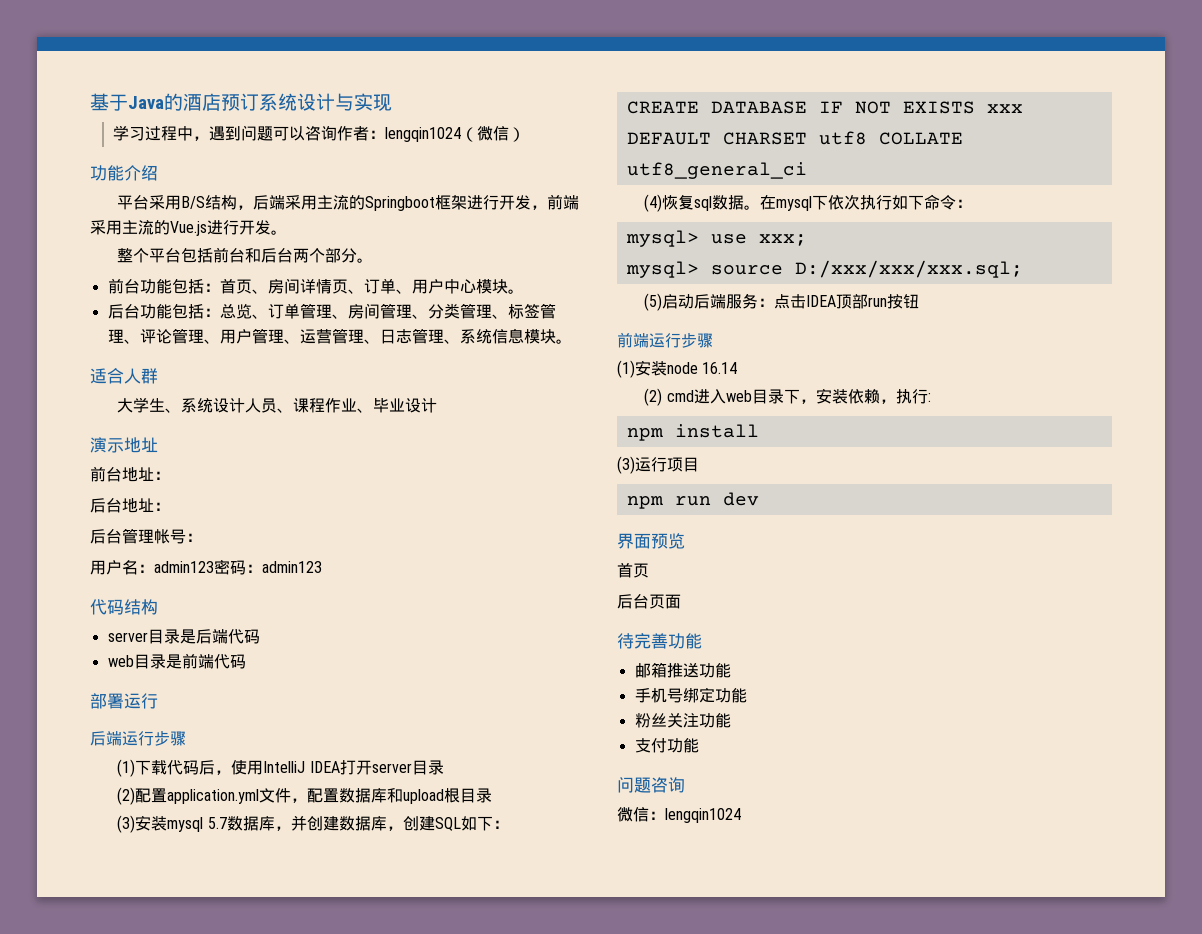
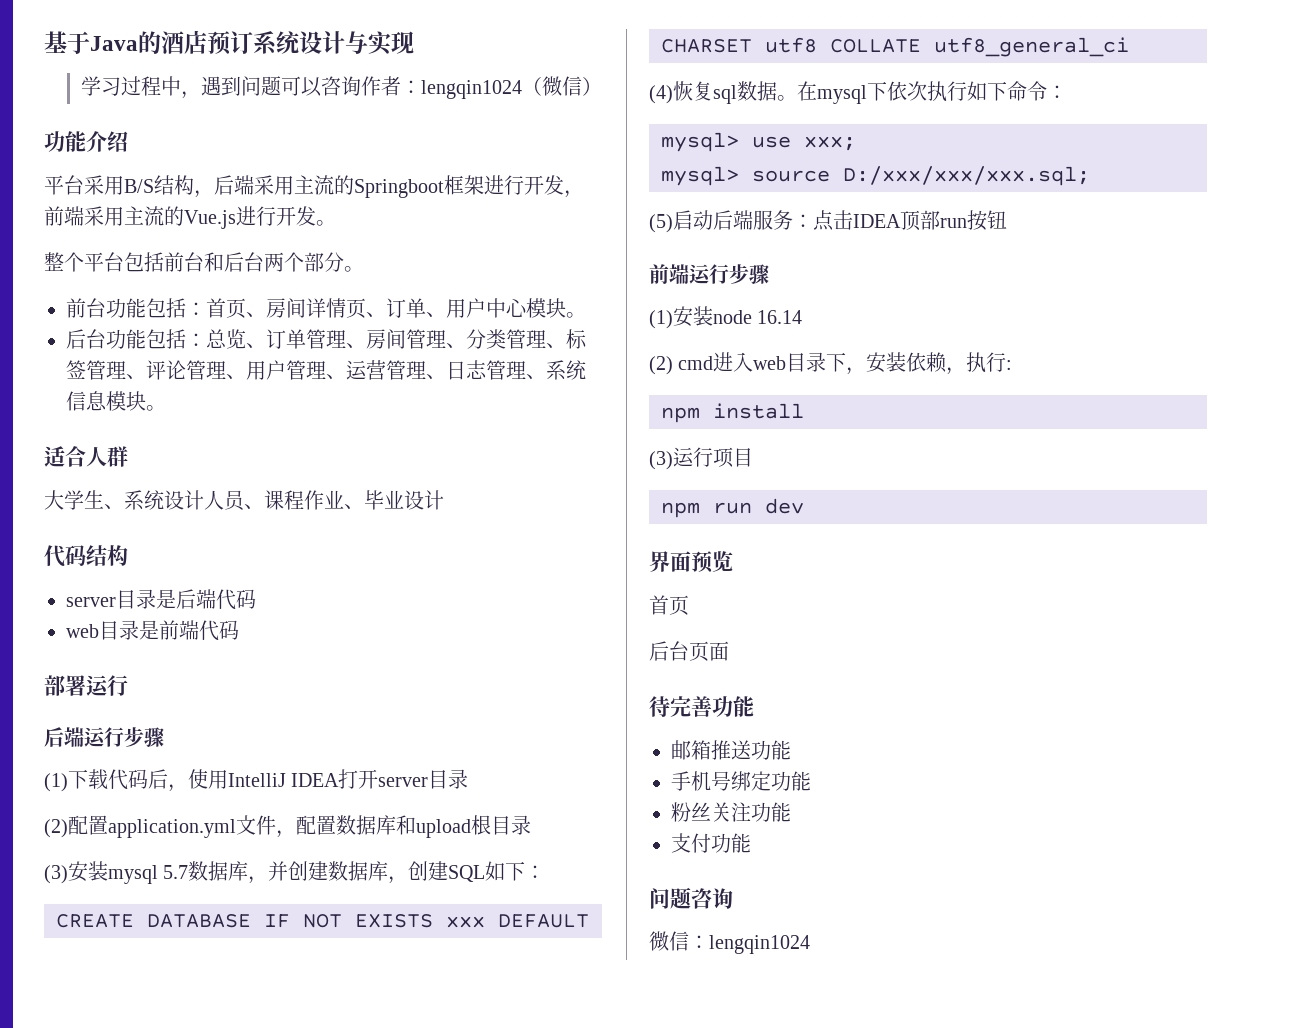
- 演示地址
- 前台地址：
- 后台地址：
- 后台管理帐号：
- 用户名：admin123密码：admin123

